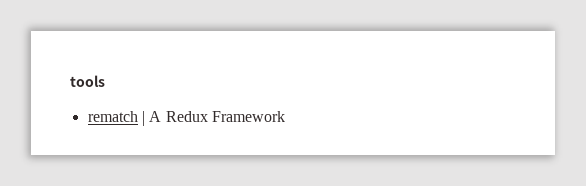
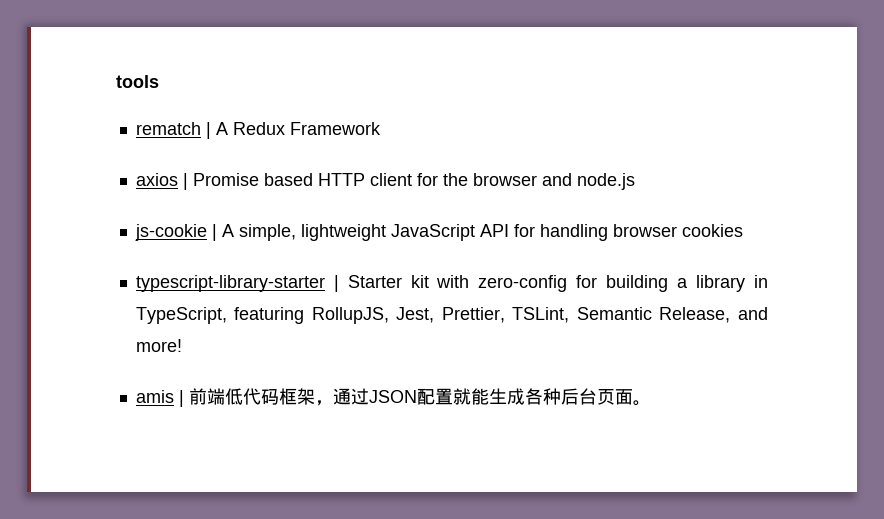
+ axios | Promise based HTTP client for the browser and node.js
+ js-cookie | A simple, lightweight JavaScript API for handling browser cookies
+ typescript-library-starter | Starter kit with zero-config for building a library in TypeScript, featuring RollupJS, Jest, Prettier, TSLint, Semantic Release, and more!
+ amis | 前端低代码框架，通过JSON配置就能生成各种后台页面。

